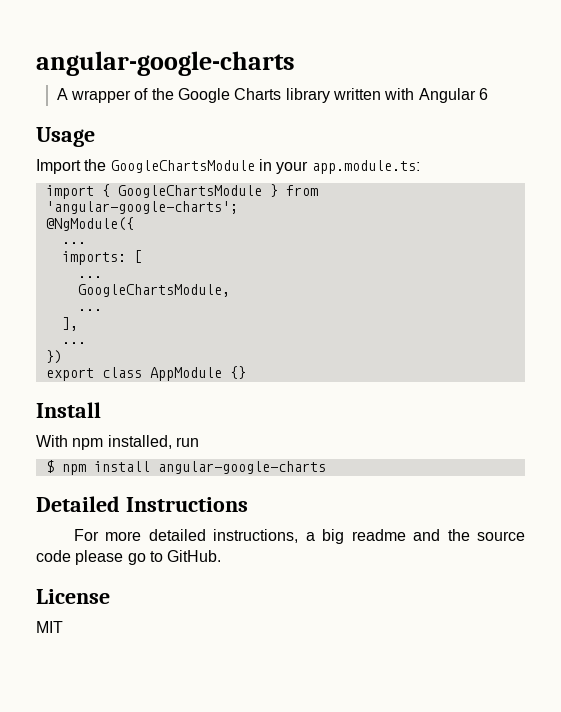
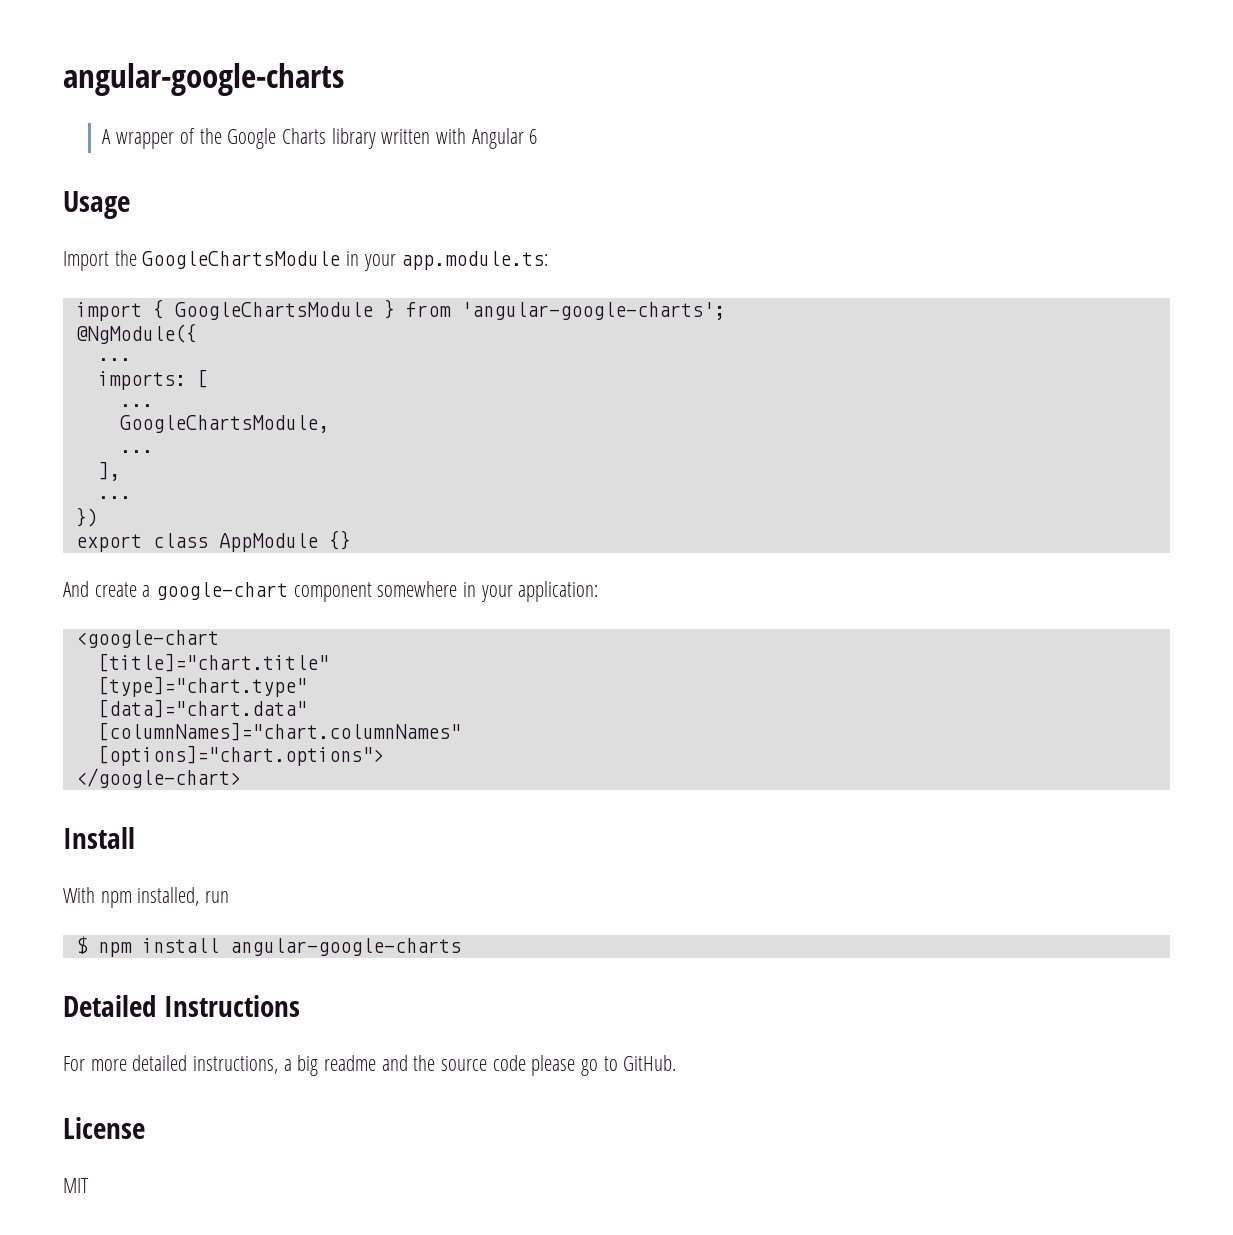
+ And create a google-chart component somewhere in your application:
+ <google-chart
+ [title]="chart.title"
+ [type]="chart.type"
+ [data]="chart.data"
+ [columnNames]="chart.columnNames"
+ [options]="chart.options">
+ </google-chart>

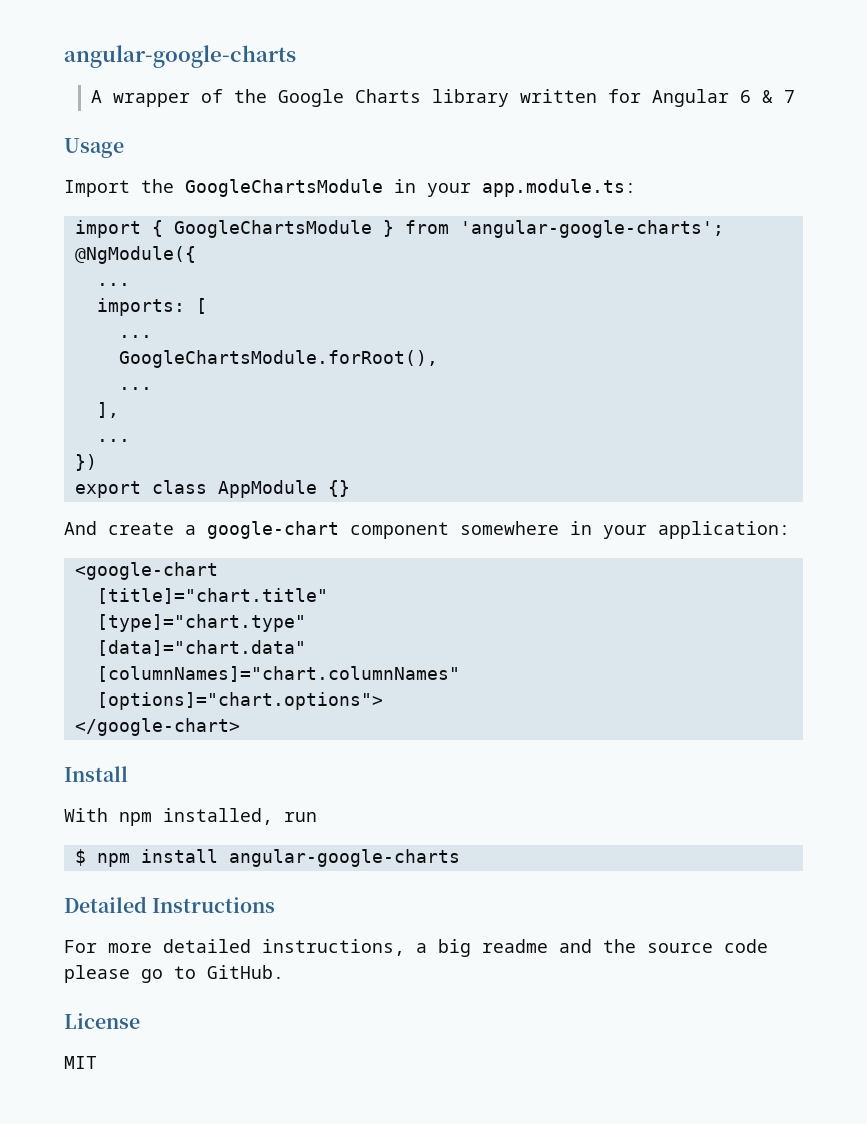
- A wrapper of the Google Charts library written with Angular 6
+ A wrapper of the Google Charts library written for Angular 6 & 7
- GoogleChartsModule,
+ GoogleChartsModule.forRoot(),

